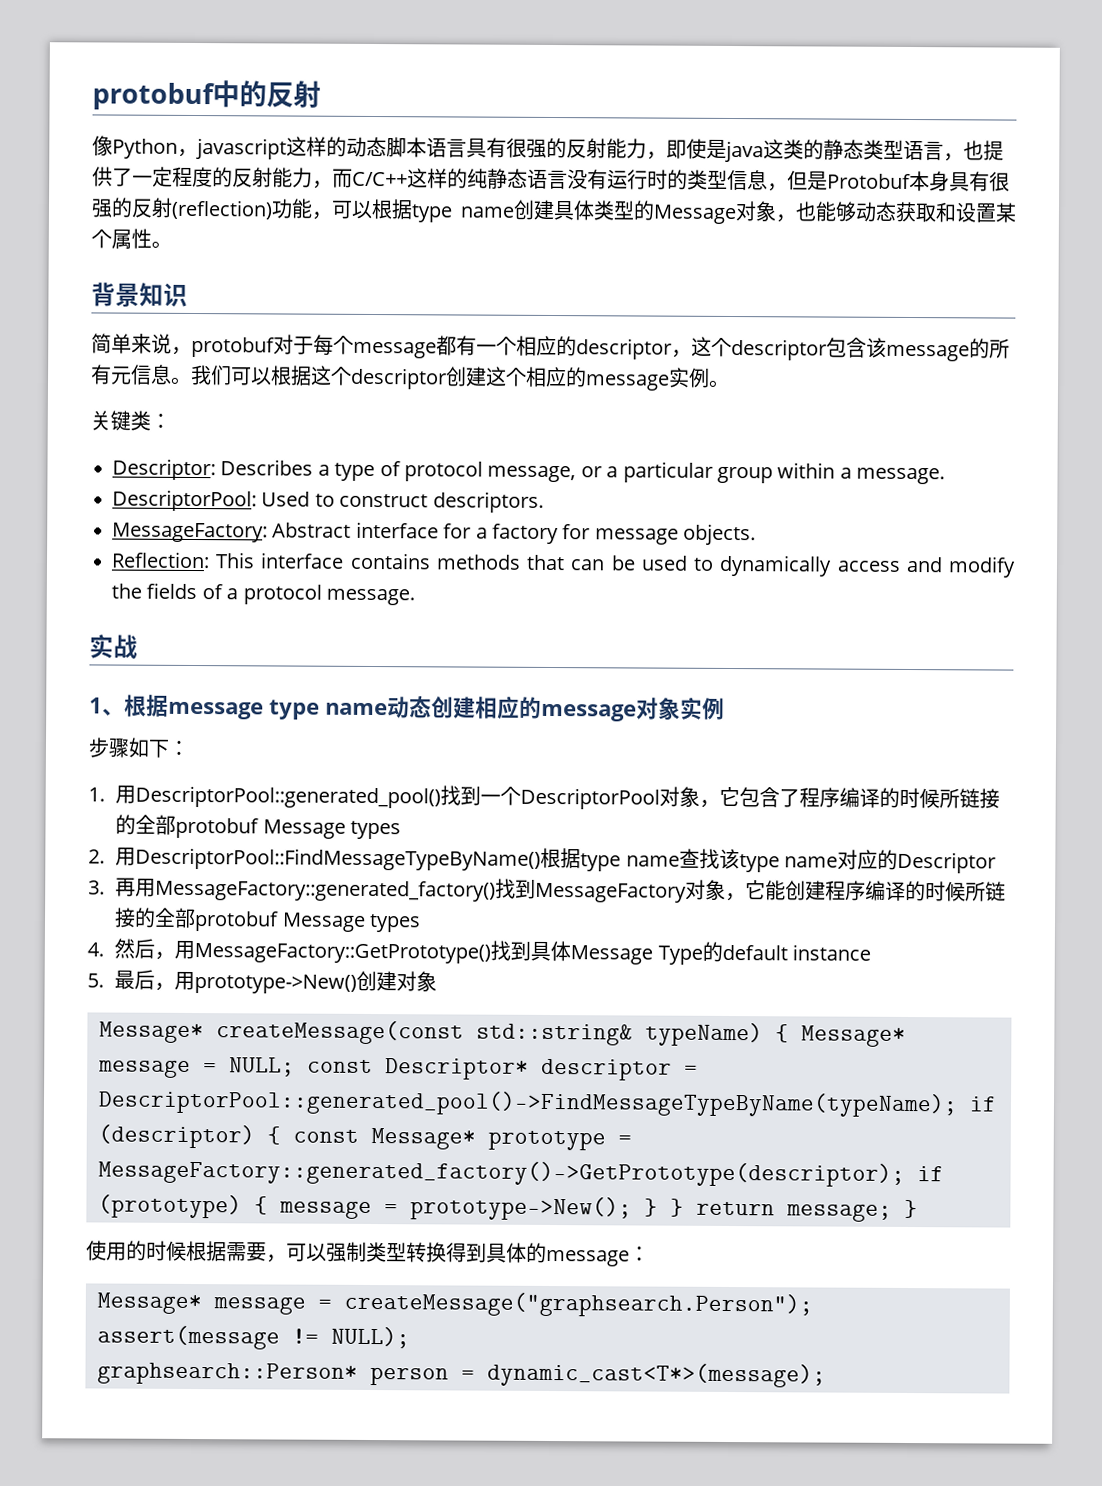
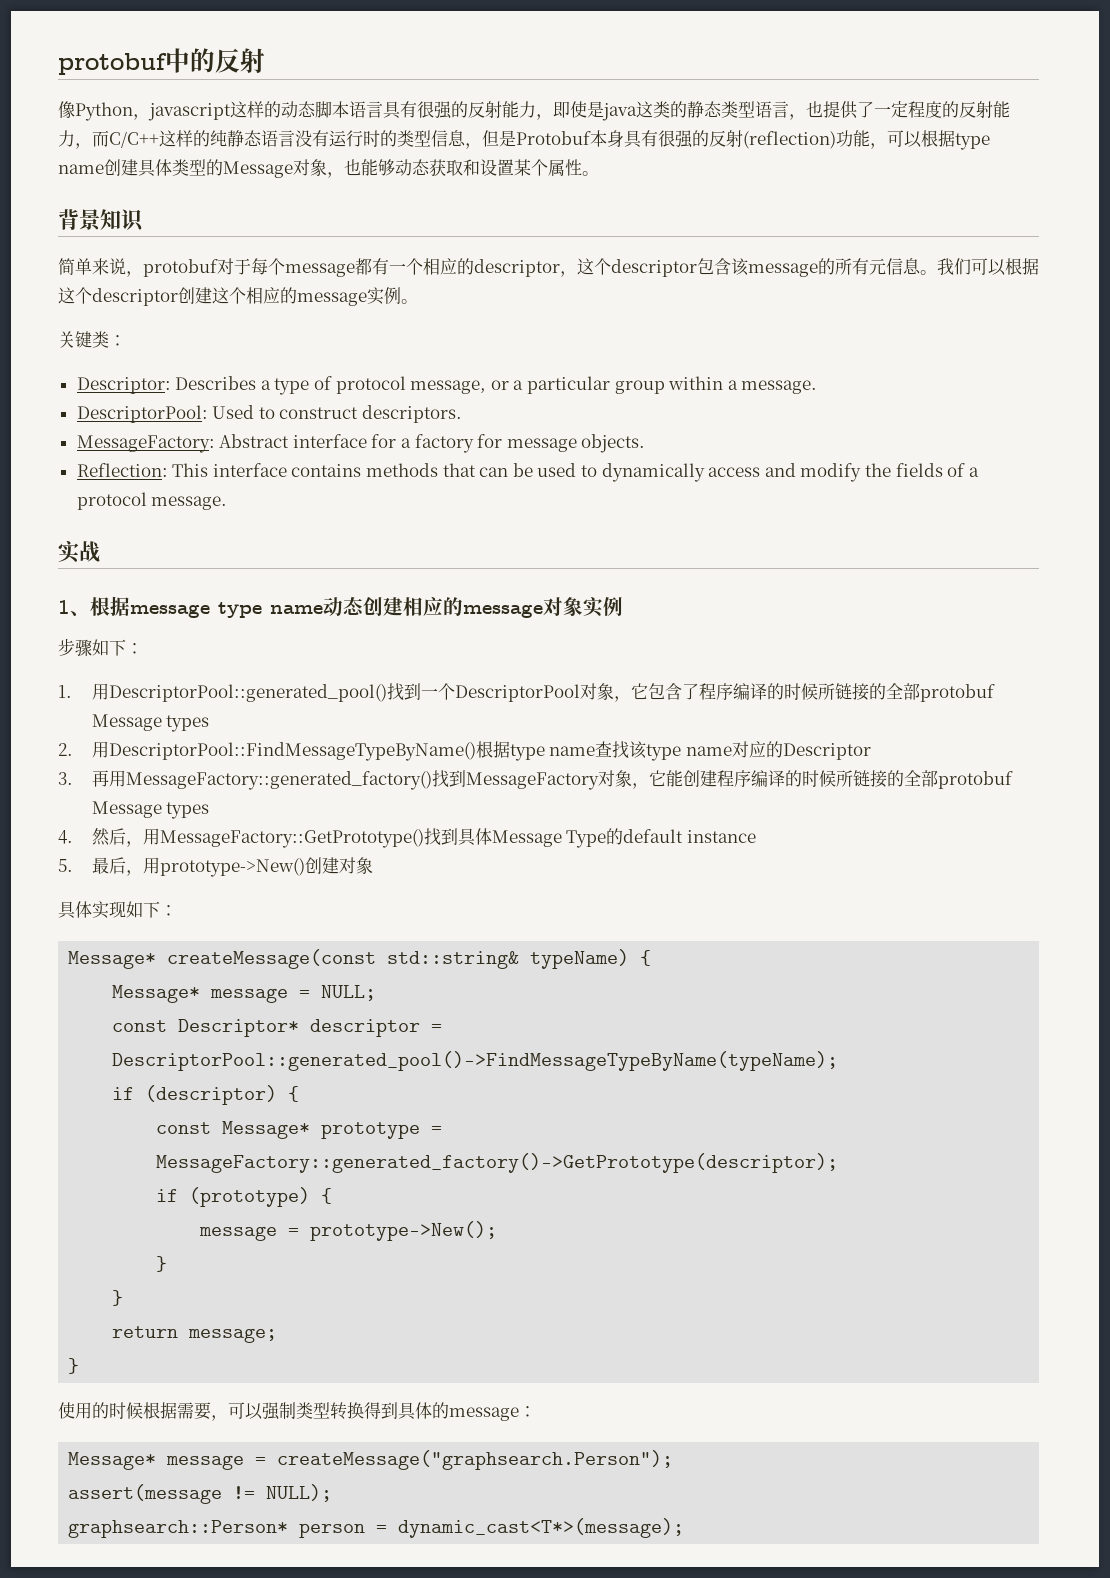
+ 具体实现如下：
- Message* createMessage(const std::string& typeName) { Message* message = NULL; const Descriptor* descriptor = DescriptorPool::generated_pool()->FindMessageTypeByName(typeName); if (descriptor) { const Message* prototype = MessageFactory::generated_factory()->GetPrototype(descriptor); if (prototype) { message = prototype->New(); } } return message; }
+ Message* createMessage(const std::string& typeName) {
+ Message* message = NULL;
+ const Descriptor* descriptor = DescriptorPool::generated_pool()->FindMessageTypeByName(typeName);
+ if (descriptor) {
+ const Message* prototype = MessageFactory::generated_factory()->GetPrototype(descriptor);
+ if (prototype) {
+ message = prototype->New();
+ }
+ }
+ return message;
+ }

